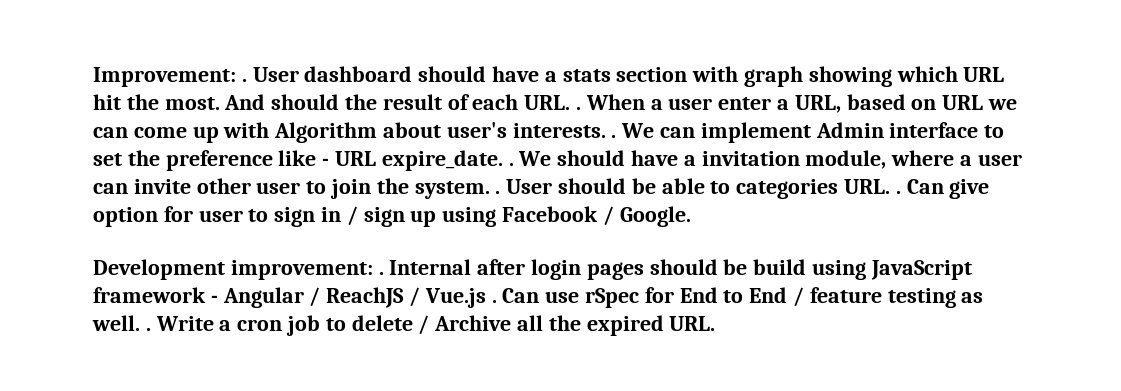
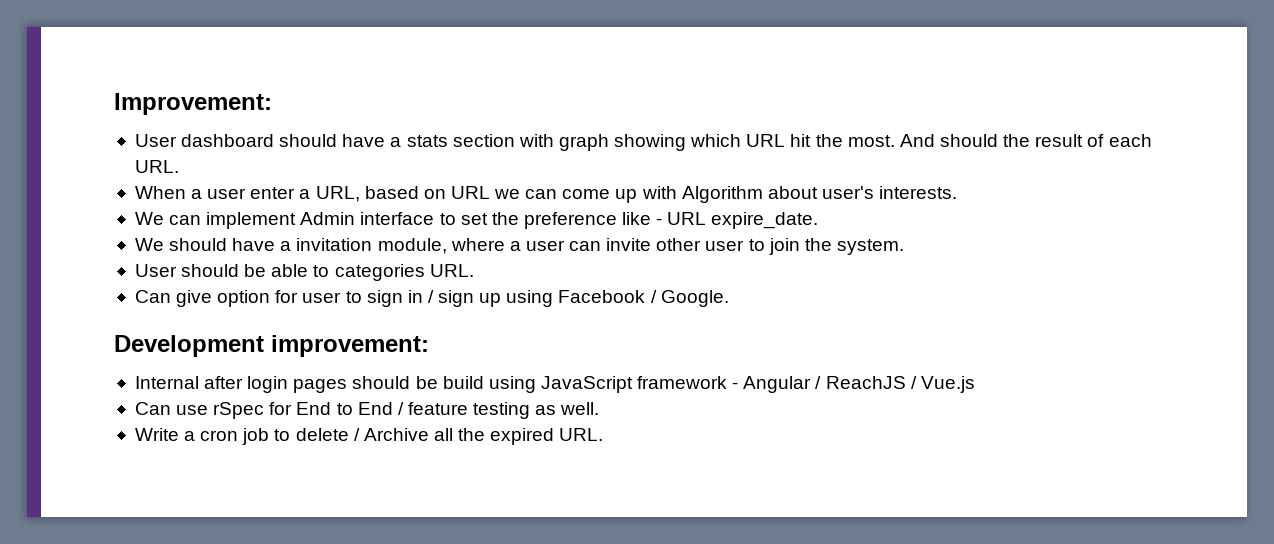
- Improvement: . User dashboard should have a stats section with graph showing which URL hit the most.
+ Improvement:
+ User dashboard should have a stats section with graph showing which URL hit the most.
- And should the result of each URL. . When a user enter a URL, based on URL we can come up with Algorithm about user's interests. . We can implement Admin interface to set the preference like - URL expire_date. . We should have a invitation module, where a user can invite other user to join the system. . User should be able to categories URL. . Can give option for user to sign in / sign up using Facebook / Google.
+ And should the result of each URL.
+ When a user enter a URL, based on URL we can come up with Algorithm about user's interests.
+ We can implement Admin interface to set the preference like - URL expire_date.
+ We should have a invitation module, where a user can invite other user to join the system.
+ User should be able to categories URL.
+ Can give option for user to sign in / sign up using Facebook / Google.
- Development improvement: . Internal after login pages should be build using JavaScript framework - Angular / ReachJS / Vue.js . Can use rSpec for End to End / feature testing as well. . Write a cron job to delete / Archive all the expired URL.
+ Development improvement:
+ Internal after login pages should be build using JavaScript framework - Angular / ReachJS / Vue.js
+ Can use rSpec for End to End / feature testing as well.
+ Write a cron job to delete / Archive all the expired URL.

